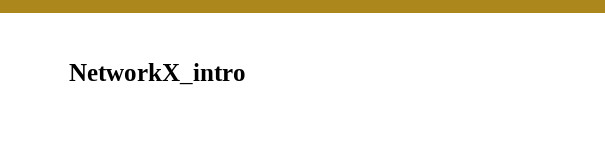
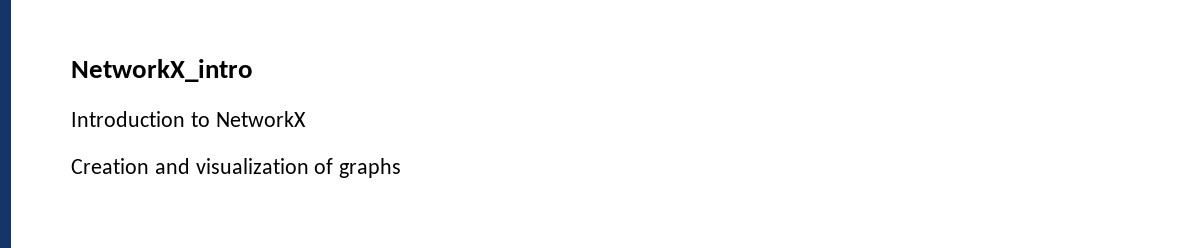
+ Introduction to NetworkX
+ Creation and visualization of graphs

